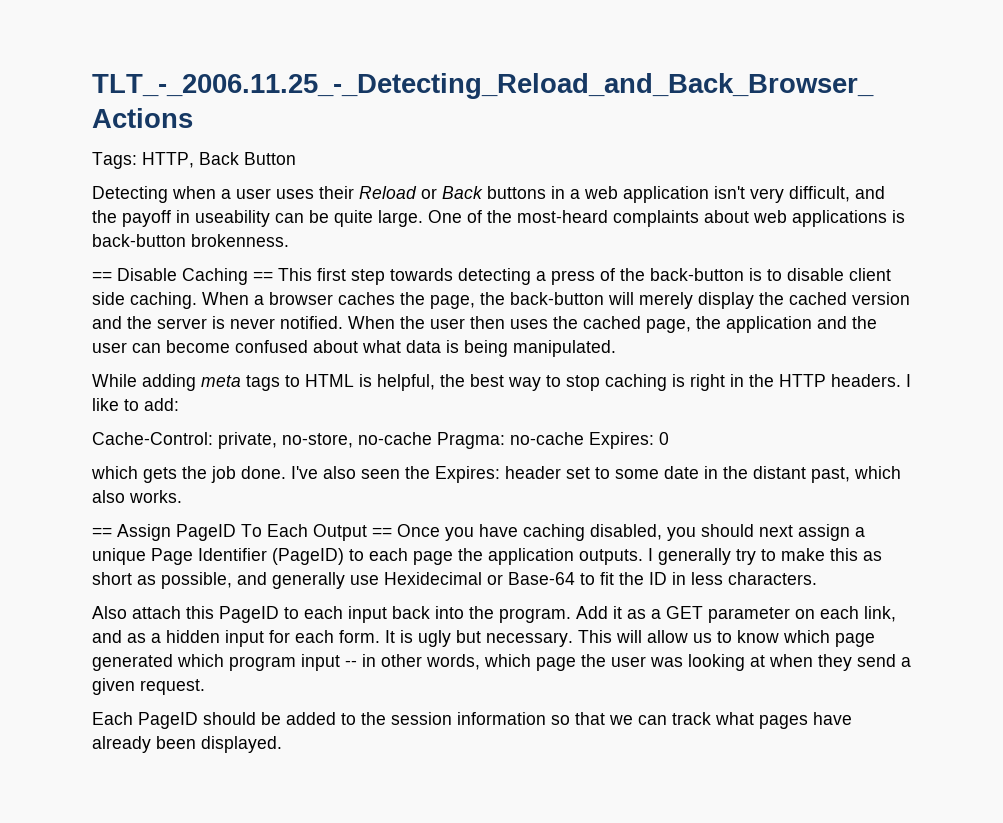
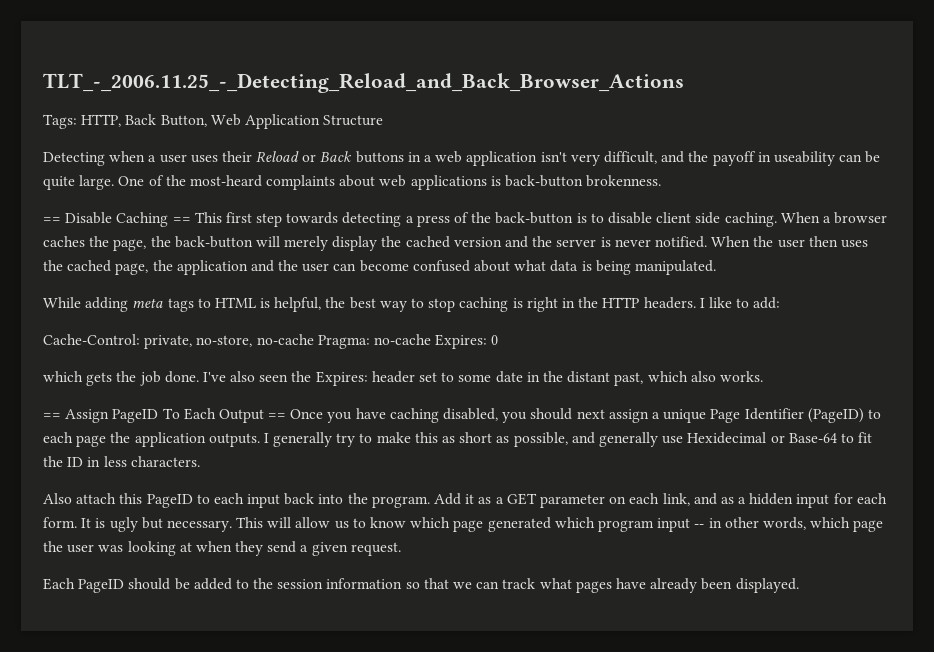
- Tags: HTTP, Back Button
+ Tags: HTTP, Back Button, Web Application Structure

